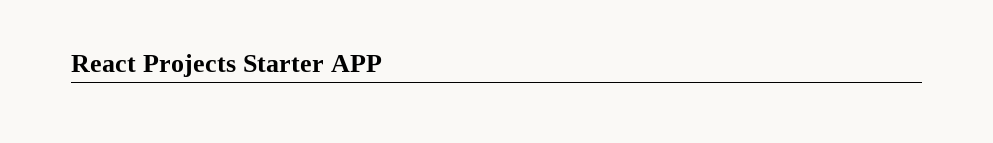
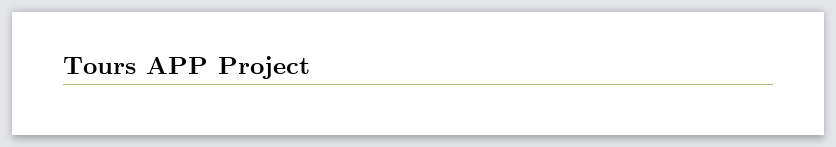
- React Projects Starter APP
+ Tours APP Project

